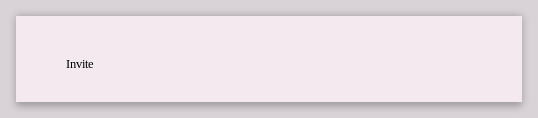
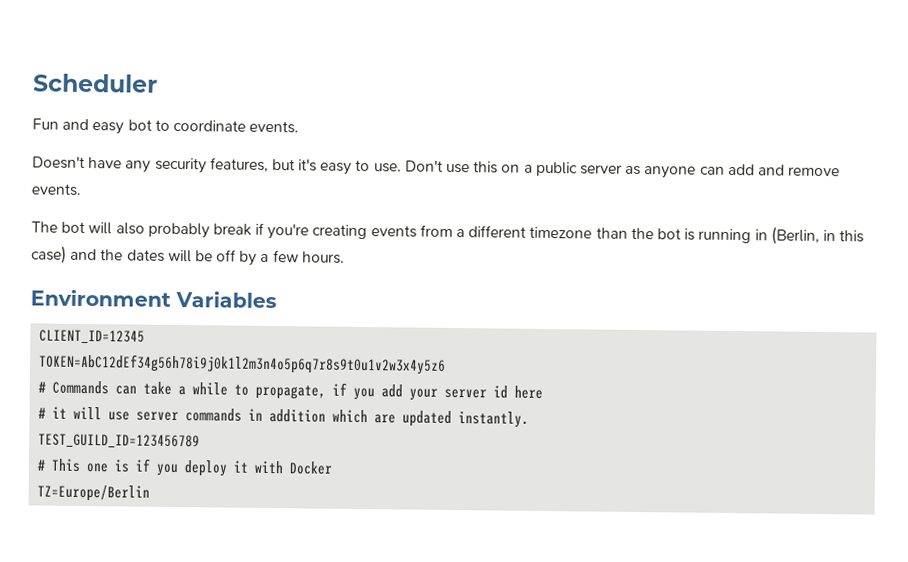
- Invite
+ Scheduler
+ Fun and easy bot to coordinate events.
+ Doesn't have any security features, but it's easy to use. Don't use this on a public server as anyone can add and remove events.
+ The bot will also probably break if you're creating events from a different timezone than the bot is running in (Berlin, in this case) and the dates will be off by a few hours.
+ Environment Variables
+ CLIENT_ID=12345
+ TOKEN=AbC12dEf34g56h78i9j0k1l2m3n4o5p6q7r8s9t0u1v2w3x4y5z6
+ # Commands can take a while to propagate, if you add your server id here
+ # it will use server commands in addition which are updated instantly.
+ TEST_GUILD_ID=123456789
+ # This one is if you deploy it with Docker
+ TZ=Europe/Berlin

